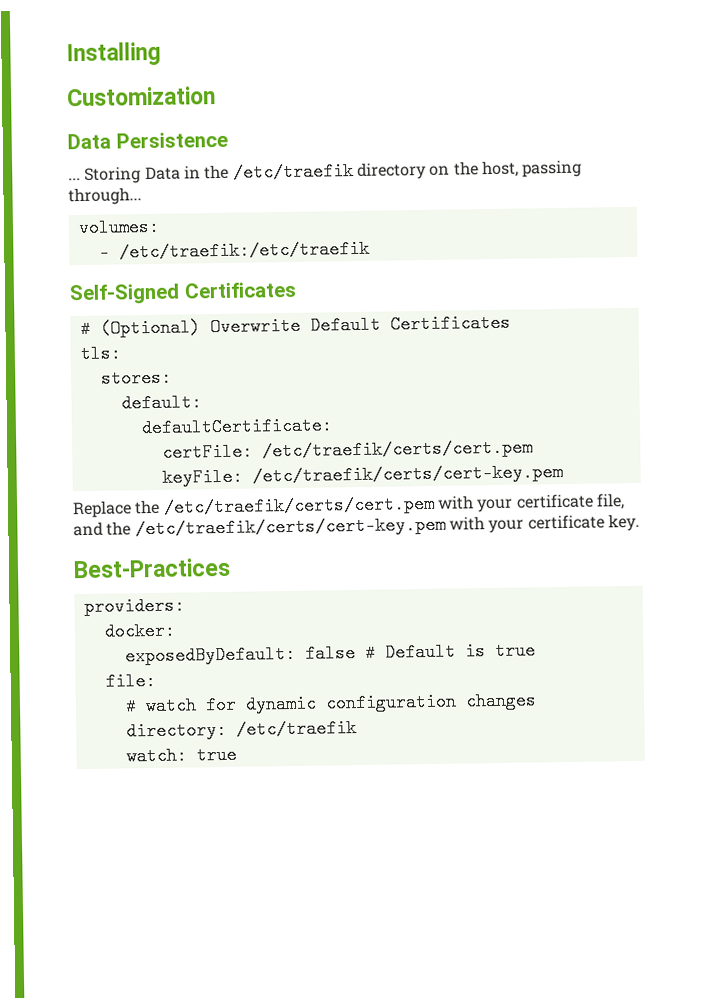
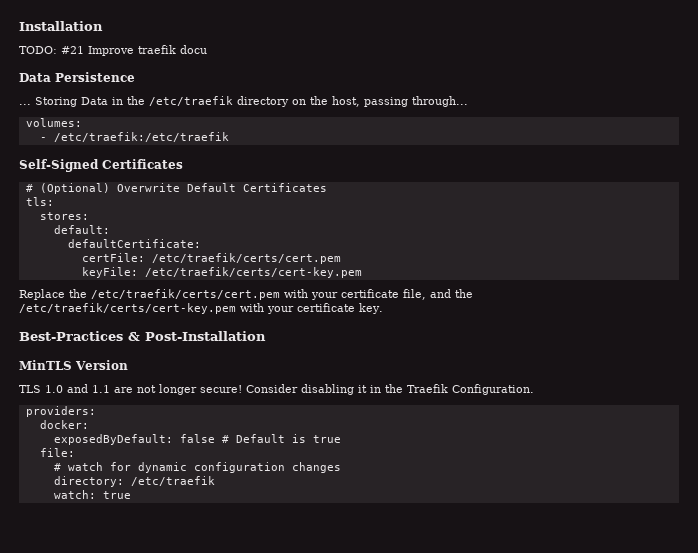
- Installing
- Customization
+ Installation
+ TODO: #21 Improve traefik docu
- Best-Practices
+ Best-Practices & Post-Installation
+ MinTLS Version
+ TLS 1.0 and 1.1 are not longer secure! Consider disabling it in the Traefik Configuration.

